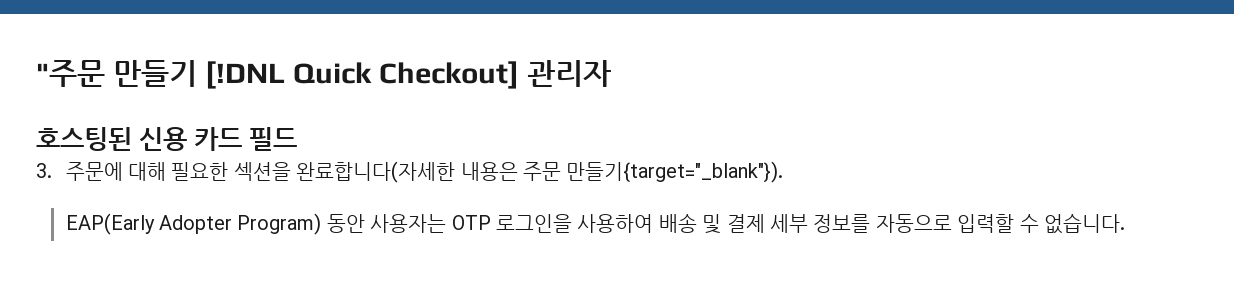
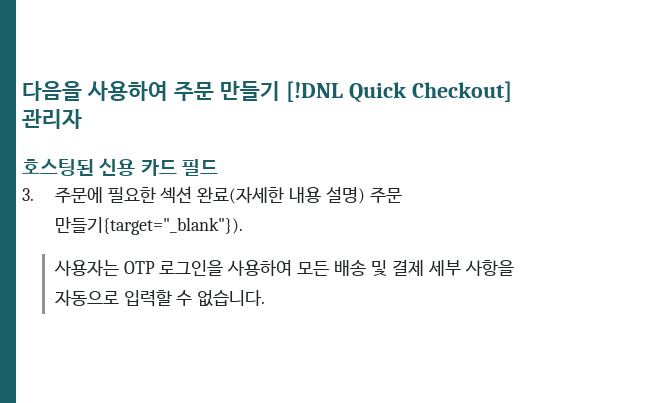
- "주문 만들기 [!DNL Quick Checkout] 관리자
+ 다음을 사용하여 주문 만들기 [!DNL Quick Checkout] 관리자
- 3. 주문에 대해 필요한 섹션을 완료합니다(자세한 내용은 주문 만들기{target="_blank"}).
- EAP(Early Adopter Program) 동안 사용자는 OTP 로그인을 사용하여 배송 및 결제 세부 정보를 자동으로 입력할 수 없습니다.
+ 3. 주문에 필요한 섹션 완료(자세한 내용 설명) 주문 만들기{target="_blank"}).
+ 사용자는 OTP 로그인을 사용하여 모든 배송 및 결제 세부 사항을 자동으로 입력할 수 없습니다.

